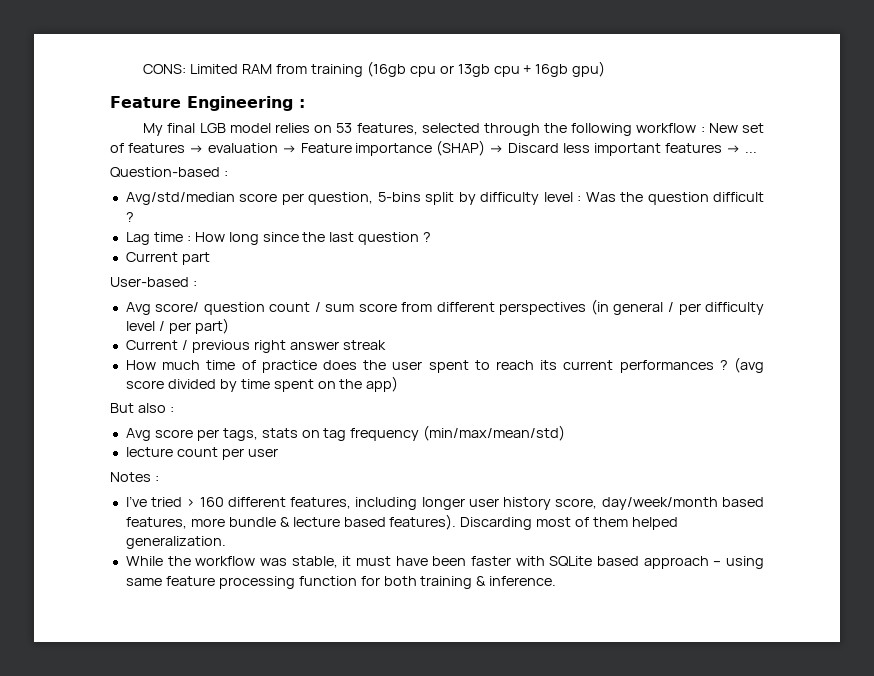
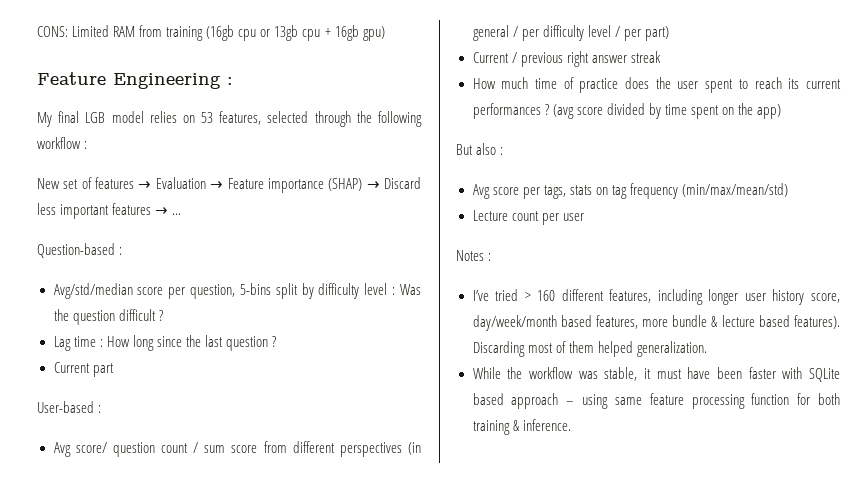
- My final LGB model relies on 53 features, selected through the following workflow : New set of features → evaluation → Feature importance (SHAP) → Discard less important features → ...
+ My final LGB model relies on 53 features, selected through the following workflow :
+ New set of features → Evaluation → Feature importance (SHAP) → Discard less important features → ...
- lecture count per user
+ Lecture count per user

